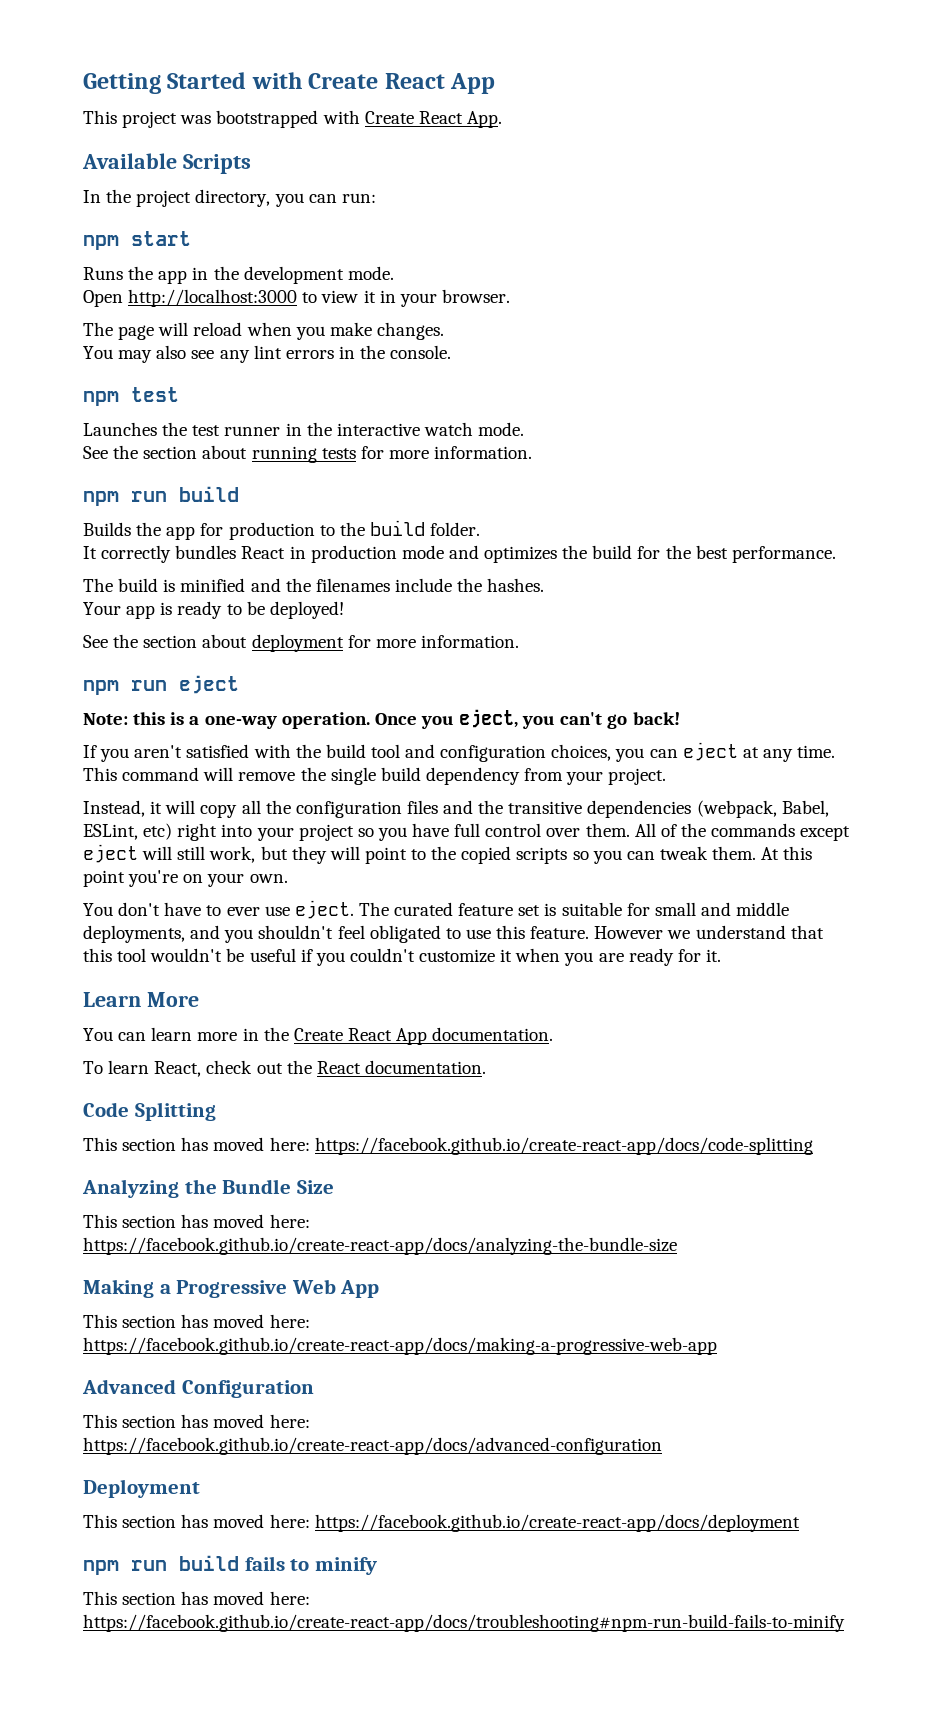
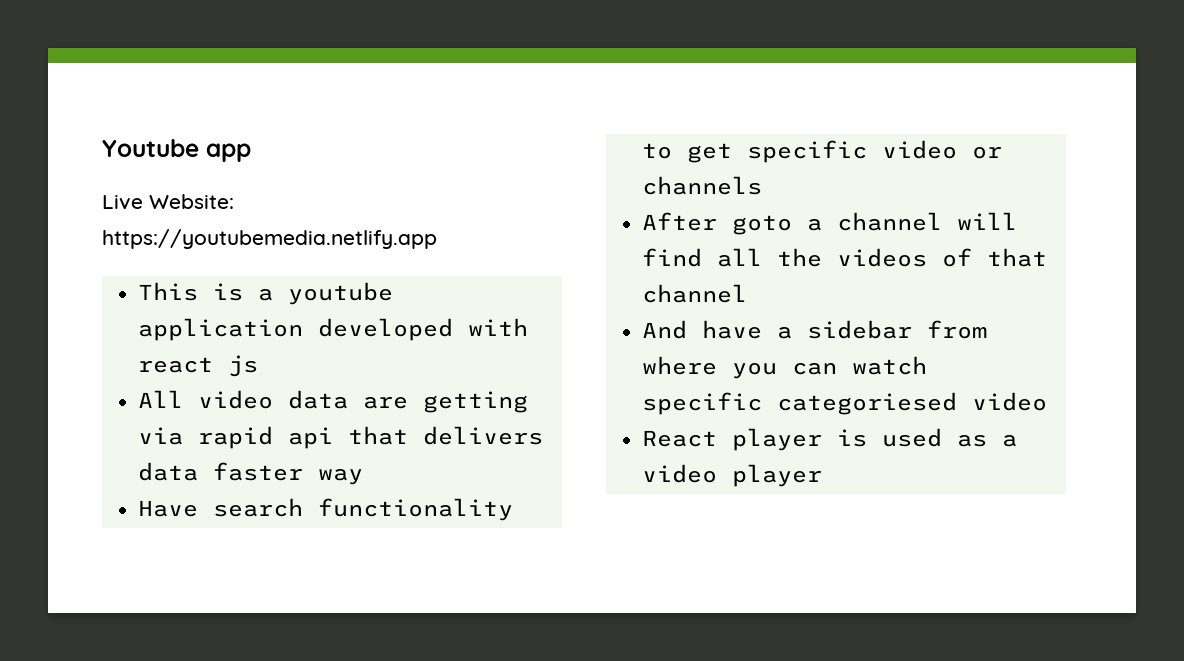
- Getting Started with Create React App
- This project was bootstrapped with Create React App.
- Available Scripts
- In the project directory, you can run:
- npm start
- Runs the app in the development mode.
- Open http://localhost:3000 to view it in your browser.
- The page will reload when you make changes.
- You may also see any lint errors in the console.
- npm test
- Launches the test runner in the interactive watch mode.
- See the section about running tests for more information.
- npm run build
- Builds the app for production to the build folder.
- It correctly bundles React in production mode and optimizes the build for the best performance.
- The build is minified and the filenames include the hashes.
- Your app is ready to be deployed!
- See the section about deployment for more information.
- npm run eject
- Note: this is a one-way operation. Once you eject, you can't go back!
- If you aren't satisfied with the build tool and configuration choices, you can eject at any time. This command will remove the single build dependency from your project.
- Instead, it will copy all the configuration files and the transitive dependencies (webpack, Babel, ESLint, etc) right into your project so you have full control over them. All of the commands except eject will still work, but they will point to the copied scripts so you can tweak them. At this point you're on your own.
- You don't have to ever use eject. The curated feature set is suitable for small and middle deployments, and you shouldn't feel obligated to use this feature. However we understand that this tool wouldn't be useful if you couldn't customize it when you are ready for it.
- Learn More
- You can learn more in the Create React App documentation.
- To learn React, check out the React documentation.
- Code Splitting
- This section has moved here: https://facebook.github.io/create-react-app/docs/code-splitting
- Analyzing the Bundle Size
- This section has moved here: https://facebook.github.io/create-react-app/docs/analyzing-the-bundle-size
- Making a Progressive Web App
- This section has moved here: https://facebook.github.io/create-react-app/docs/making-a-progressive-web-app
- Advanced Configuration
- This section has moved here: https://facebook.github.io/create-react-app/docs/advanced-configuration
- Deployment
- This section has moved here: https://facebook.github.io/create-react-app/docs/deployment
- npm run build fails to minify
- This section has moved here: https://facebook.github.io/create-react-app/docs/troubleshooting#npm-run-build-fails-to-minify
+ Youtube app
+ Live Website: https://youtubemedia.netlify.app
+ This is a youtube application developed with react js
+ All video data are getting via rapid api that delivers data faster way
+ Have search functionality to get specific video or channels
+ After goto a channel will find all the videos of that channel
+ And have a sidebar from where you can watch specific categoriesed video
+ React player is used as a video player

